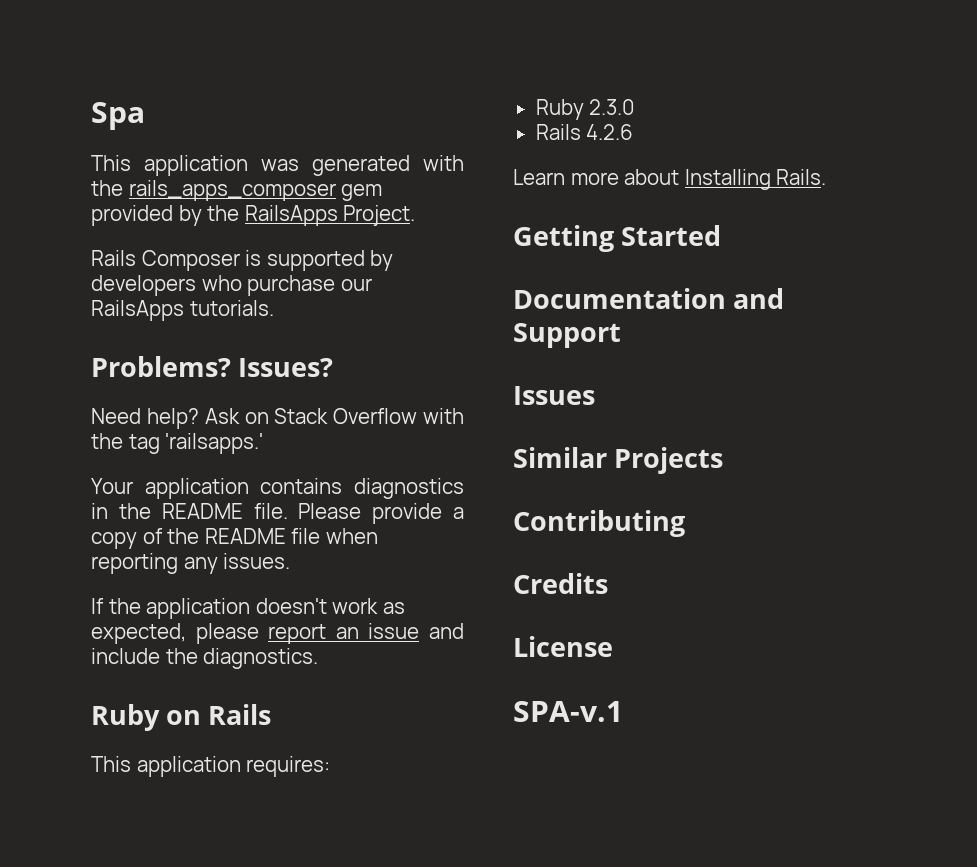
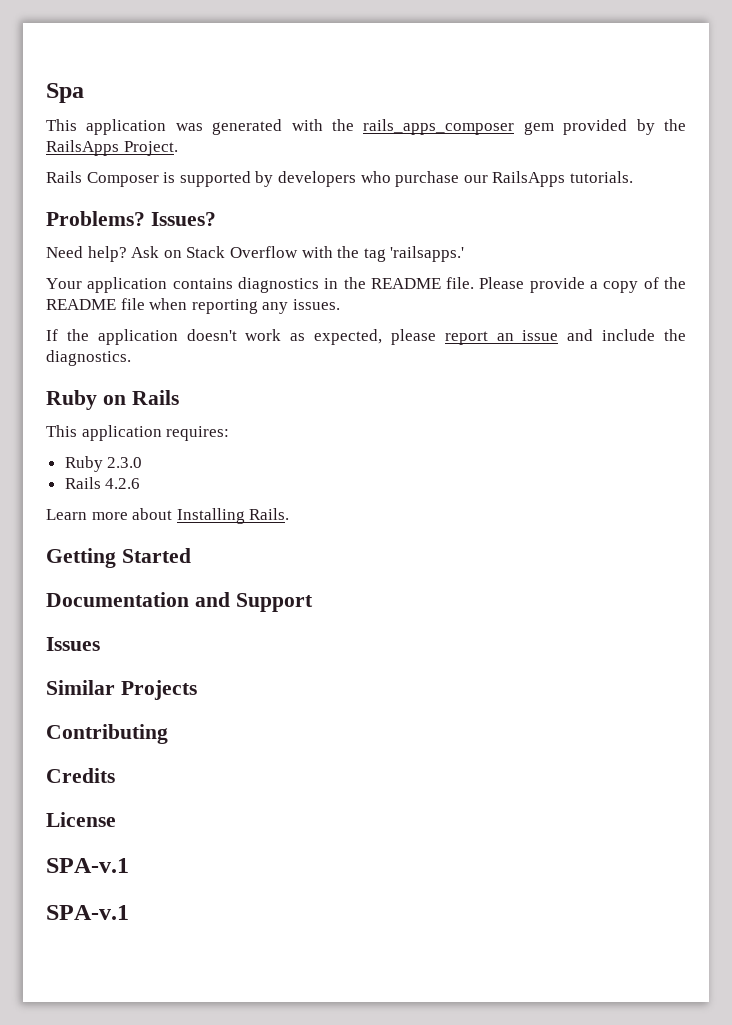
  License
+ SPA-v.1

